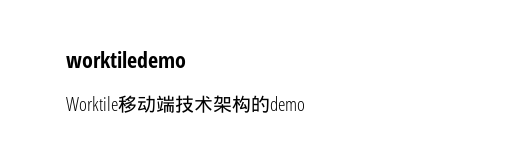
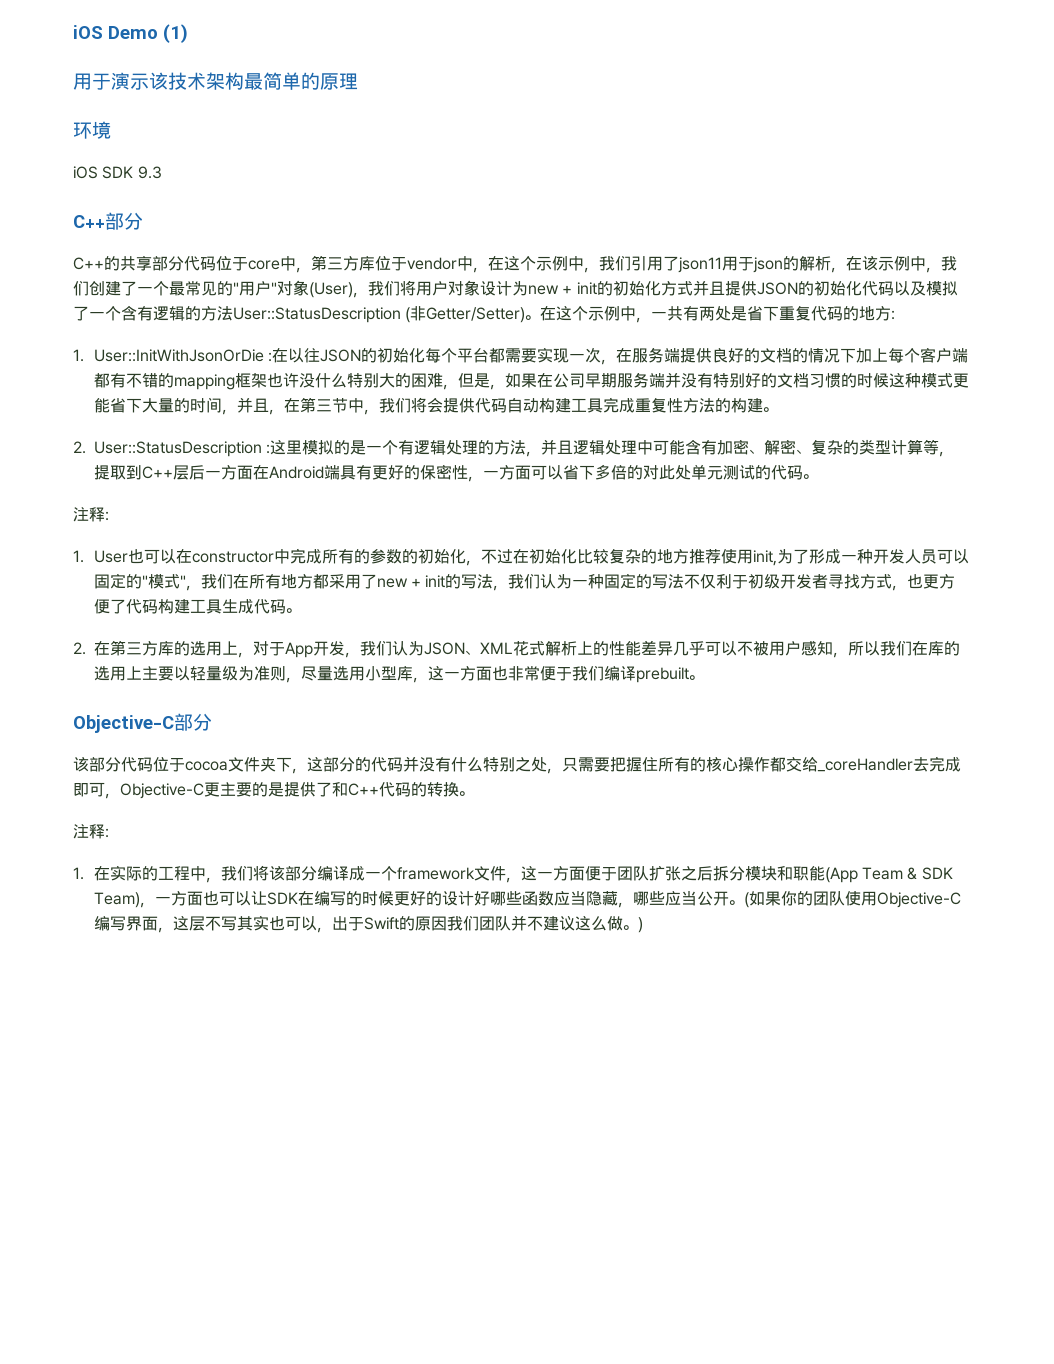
- worktiledemo
- Worktile移动端技术架构的demo
+ iOS Demo (1)
+ 用于演示该技术架构最简单的原理
+ 环境
+ iOS SDK 9.3
+ C++部分
+ C++的共享部分代码位于core中，第三方库位于vendor中，在这个示例中，我们引用了json11用于json的解析，在该示例中，我们创建了一个最常见的"用户"对象(User)，我们将用户对象设计为new + init的初始化方式并且提供JSON的初始化代码以及模拟了一个含有逻辑的方法User::StatusDescription (非Getter/Setter)。在这个示例中，一共有两处是省下重复代码的地方:
+ 1. User::InitWithJsonOrDie :在以往JSON的初始化每个平台都需要实现一次，在服务端提供良好的文档的情况下加上每个客户端都有不错的mapping框架也许没什么特别大的困难，但是，如果在公司早期服务端并没有特别好的文档习惯的时候这种模式更能省下大量的时间，并且，在第三节中，我们将会提供代码自动构建工具完成重复性方法的构建。
+ 2. User::StatusDescription :这里模拟的是一个有逻辑处理的方法，并且逻辑处理中可能含有加密、解密、复杂的类型计算等，提取到C++层后一方面在Android端具有更好的保密性，一方面可以省下多倍的对此处单元测试的代码。
+ 注释:
+ 1. User也可以在constructor中完成所有的参数的初始化，不过在初始化比较复杂的地方推荐使用init,为了形成一种开发人员可以固定的"模式"，我们在所有地方都采用了new + init的写法，我们认为一种固定的写法不仅利于初级开发者寻找方式，也更方便了代码构建工具生成代码。
+ 2.在第三方库的选用上，对于App开发，我们认为JSON、XML花式解析上的性能差异几乎可以不被用户感知，所以我们在库的选用上主要以轻量级为准则，尽量选用小型库，这一方面也非常便于我们编译prebuilt。
+ Objective-C部分
+ 该部分代码位于cocoa文件夹下，这部分的代码并没有什么特别之处，只需要把握住所有的核心操作都交给_coreHandler去完成即可，Objective-C更主要的是提供了和C++代码的转换。
+ 注释:
+ 1.在实际的工程中，我们将该部分编译成一个framework文件，这一方面便于团队扩张之后拆分模块和职能(App Team & SDK Team)，一方面也可以让SDK在编写的时候更好的设计好哪些函数应当隐藏，哪些应当公开。(如果你的团队使用Objective-C编写界面，这层不写其实也可以，出于Swift的原因我们团队并不建议这么做。)

